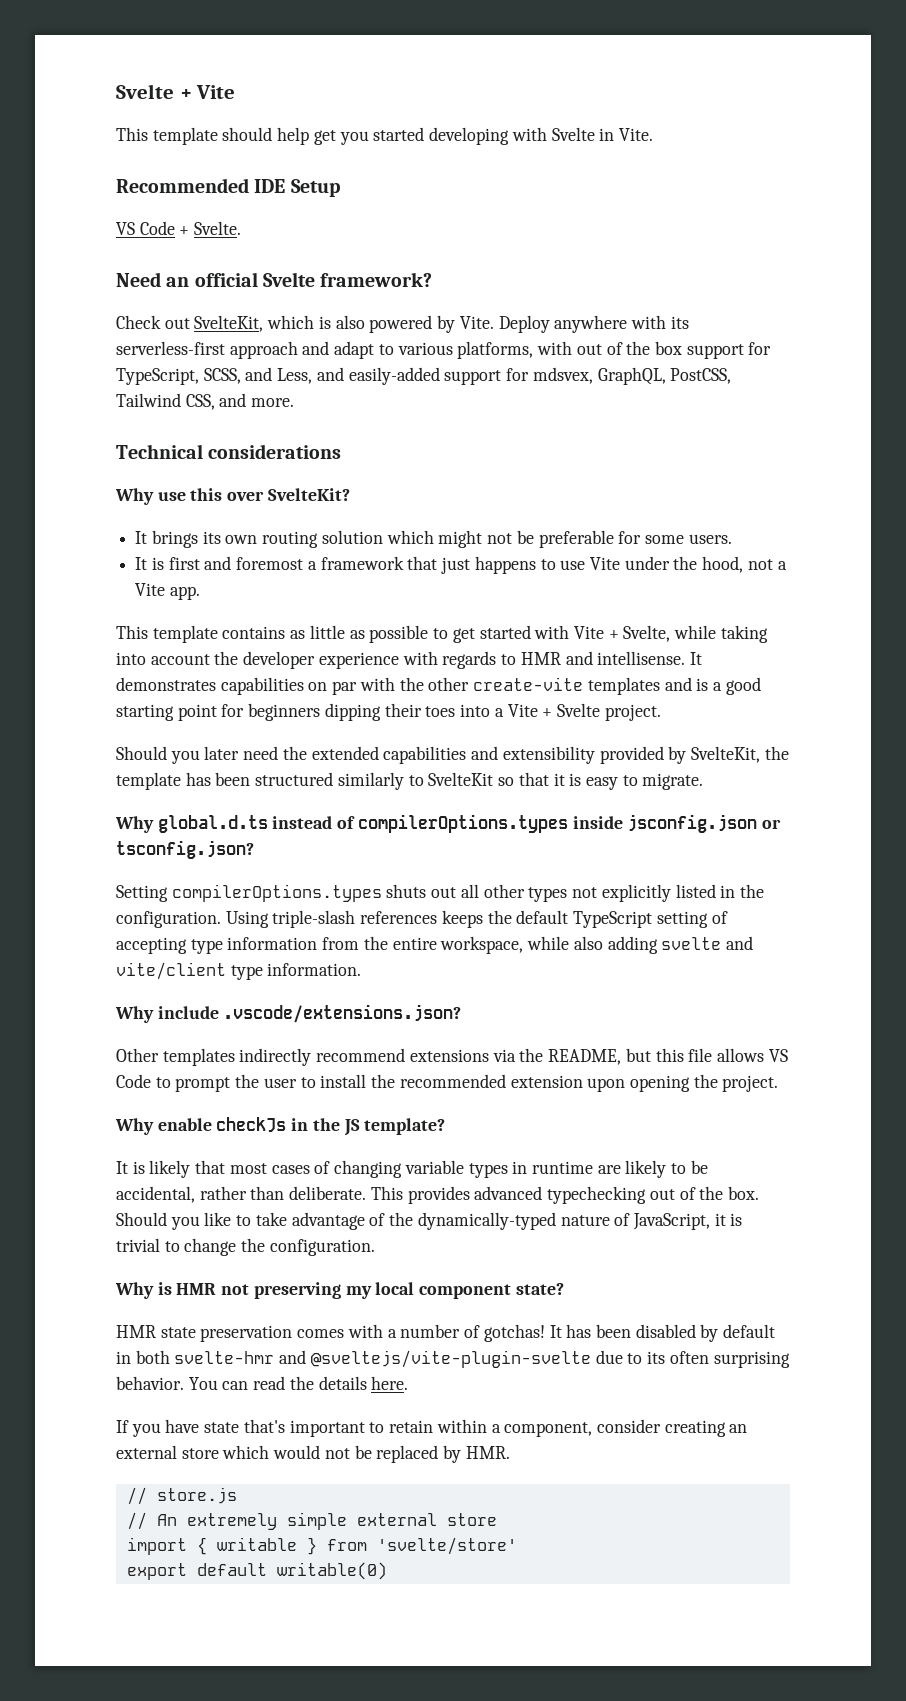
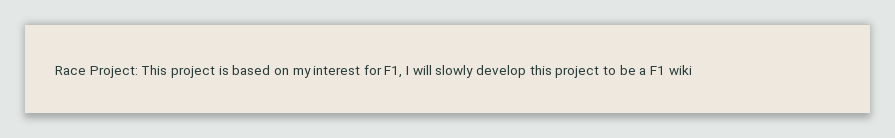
- Svelte + Vite
- This template should help get you started developing with Svelte in Vite.
- Recommended IDE Setup
- VS Code + Svelte.
- Need an official Svelte framework?
- Check out SvelteKit, which is also powered by Vite. Deploy anywhere with its serverless-first approach and adapt to various platforms, with out of the box support for TypeScript, SCSS, and Less, and easily-added support for mdsvex, GraphQL, PostCSS, Tailwind CSS, and more.
- Technical considerations
- Why use this over SvelteKit?
- It brings its own routing solution which might not be preferable for some users.
- It is first and foremost a framework that just happens to use Vite under the hood, not a Vite app.
- This template contains as little as possible to get started with Vite + Svelte, while taking into account the developer experience with regards to HMR and intellisense. It demonstrates capabilities on par with the other create-vite templates and is a good starting point for beginners dipping their toes into a Vite + Svelte project.
- Should you later need the extended capabilities and extensibility provided by SvelteKit, the template has been structured similarly to SvelteKit so that it is easy to migrate.
- Why global.d.ts instead of compilerOptions.types inside jsconfig.json or tsconfig.json?
- Setting compilerOptions.types shuts out all other types not explicitly listed in the configuration. Using triple-slash references keeps the default TypeScript setting of accepting type information from the entire workspace, while also adding svelte and vite/client type information.
- Why include .vscode/extensions.json?
- Other templates indirectly recommend extensions via the README, but this file allows VS Code to prompt the user to install the recommended extension upon opening the project.
- Why enable checkJs in the JS template?
- It is likely that most cases of changing variable types in runtime are likely to be accidental, rather than deliberate. This provides advanced typechecking out of the box. Should you like to take advantage of the dynamically-typed nature of JavaScript, it is trivial to change the configuration.
- Why is HMR not preserving my local component state?
- HMR state preservation comes with a number of gotchas! It has been disabled by default in both svelte-hmr and @sveltejs/vite-plugin-svelte due to its often surprising behavior. You can read the details here.
- If you have state that's important to retain within a component, consider creating an external store which would not be replaced by HMR.
- // store.js
- // An extremely simple external store
- import { writable } from 'svelte/store'
- export default writable(0)
+ Race Project: This project is based on my interest for F1, I will slowly develop this project to be a F1 wiki

